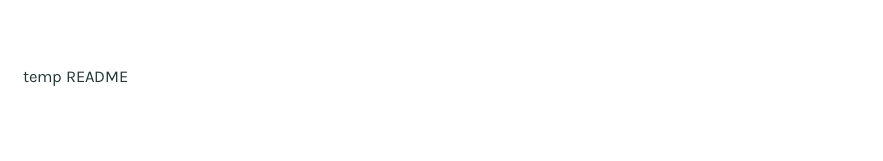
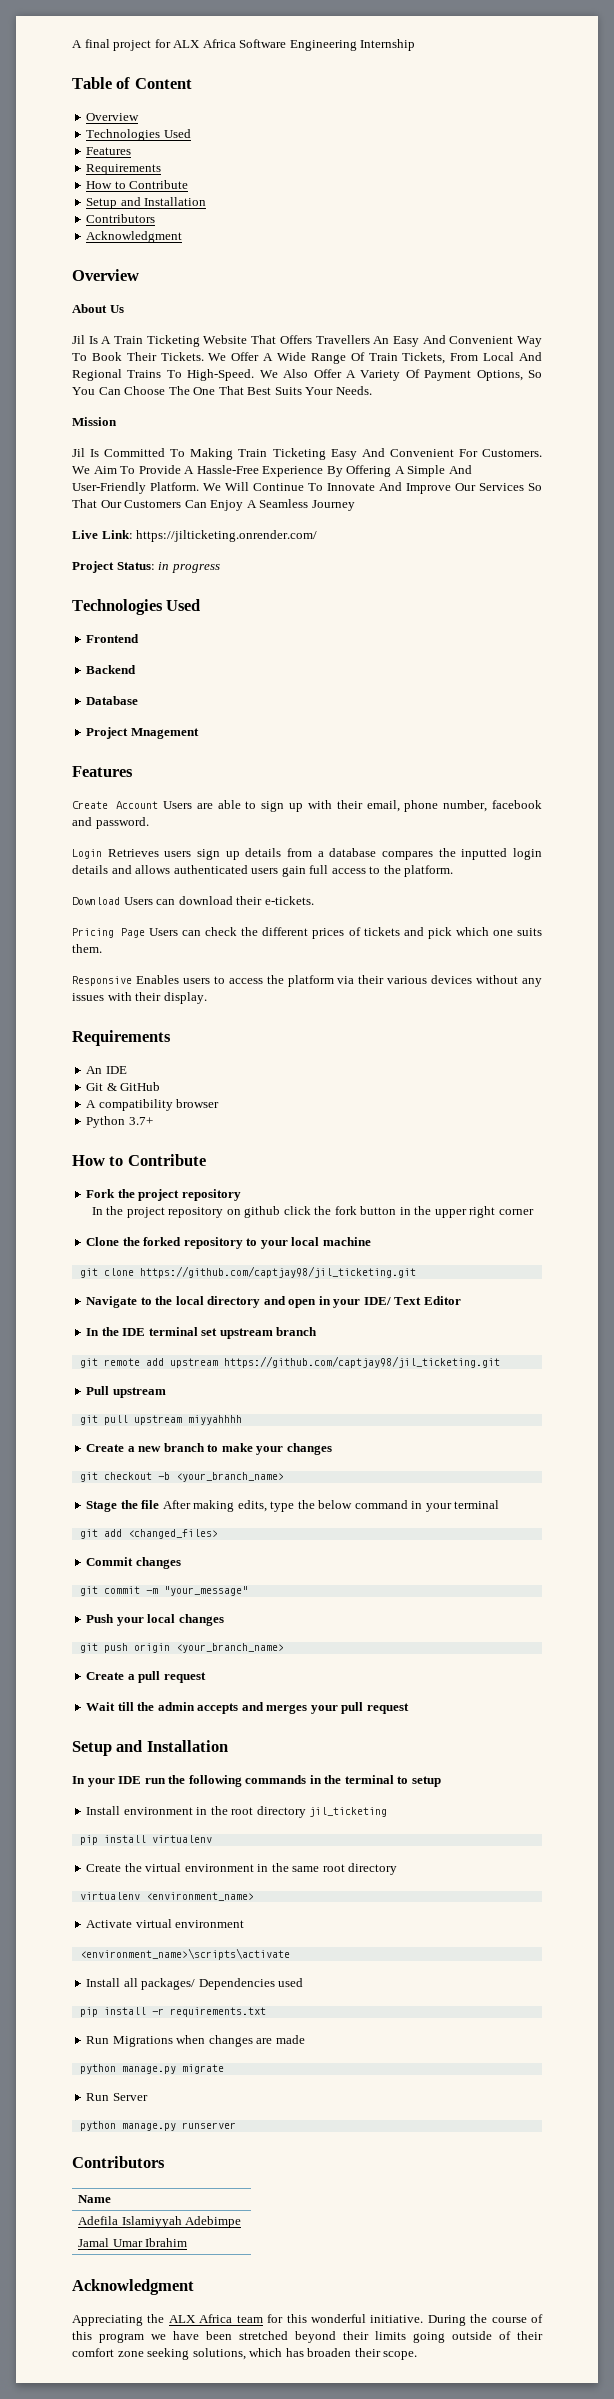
- temp README
+ A final project for ALX Africa Software Engineering Internship
+ Table of Content
+ Overview
+ Technologies Used
+ Features
+ Requirements
+ How to Contribute
+ Setup and Installation
+ Contributors
+ Acknowledgment
+ Overview
+ About Us
+ Jil Is A Train Ticketing Website That Offers Travellers An Easy And Convenient Way To Book Their Tickets. We Offer A Wide Range Of Train Tickets, From Local And Regional Trains To High-Speed. We Also Offer A Variety Of Payment Options, So You Can Choose The One That Best Suits Your Needs.
+ Mission
+ Jil Is Committed To Making Train Ticketing Easy And Convenient For Customers. We Aim To Provide A Hassle-Free Experience By Offering A Simple And User-Friendly Platform. We Will Continue To Innovate And Improve Our Services So That Our Customers Can Enjoy A Seamless Journey
+ Live Link: https://jilticketing.onrender.com/
+ Project Status: in progress
+ Technologies Used
+ Frontend
+ Backend
+ Database
+ Project Mnagement
+ Features
+ Create Account Users are able to sign up with their email, phone number, facebook and password.
+ Login Retrieves users sign up details from a database compares the inputted login details and allows authenticated users gain full access to the platform.
+ Download Users can download their e-tickets.
+ Pricing Page Users can check the different prices of tickets and pick which one suits them.
+ Responsive Enables users to access the platform via their various devices without any issues with their display.
+ Requirements
+ An IDE
+ Git & GitHub
+ A compatibility browser
+ Python 3.7+
+ How to Contribute
+ Fork the project repository
+ In the project repository on github click the fork button in the upper right corner
+ Clone the forked repository to your local machine
+ git clone https://github.com/captjay98/jil_ticketing.git
+ Navigate to the local directory and open in your IDE/ Text Editor
+ In the IDE terminal set upstream branch
+ git remote add upstream https://github.com/captjay98/jil_ticketing.git
+ Pull upstream
+ git pull upstream miyyahhhh
+ Create a new branch to make your changes
+ git checkout -b <your_branch_name>
+ Stage the file After making edits, type the below command in your terminal
+ git add <changed_files>
+ Commit changes
+ git commit -m "your_message"
+ Push your local changes
+ git push origin <your_branch_name>
+ Create a pull request
+ Wait till the admin accepts and merges your pull request
+ Setup and Installation
+ In your IDE run the following commands in the terminal to setup
+ Install environment in the root directory jil_ticketing
+ pip install virtualenv
+ Create the virtual environment in the same root directory
+ virtualenv <environment_name>
+ Activate virtual environment
+ <environment_name>\scripts\activate
+ Install all packages/ Dependencies used
+ pip install -r requirements.txt
+ Run Migrations when changes are made
+ python manage.py migrate
+ Run Server
+ python manage.py runserver
+ Contributors
+ Name
+ Adefila Islamiyyah Adebimpe
+ Jamal Umar Ibrahim
+ Acknowledgment
+ Appreciating the ALX Africa team for this wonderful initiative. During the course of this program we have been stretched beyond their limits going outside of their comfort zone seeking solutions, which has broaden their scope.

